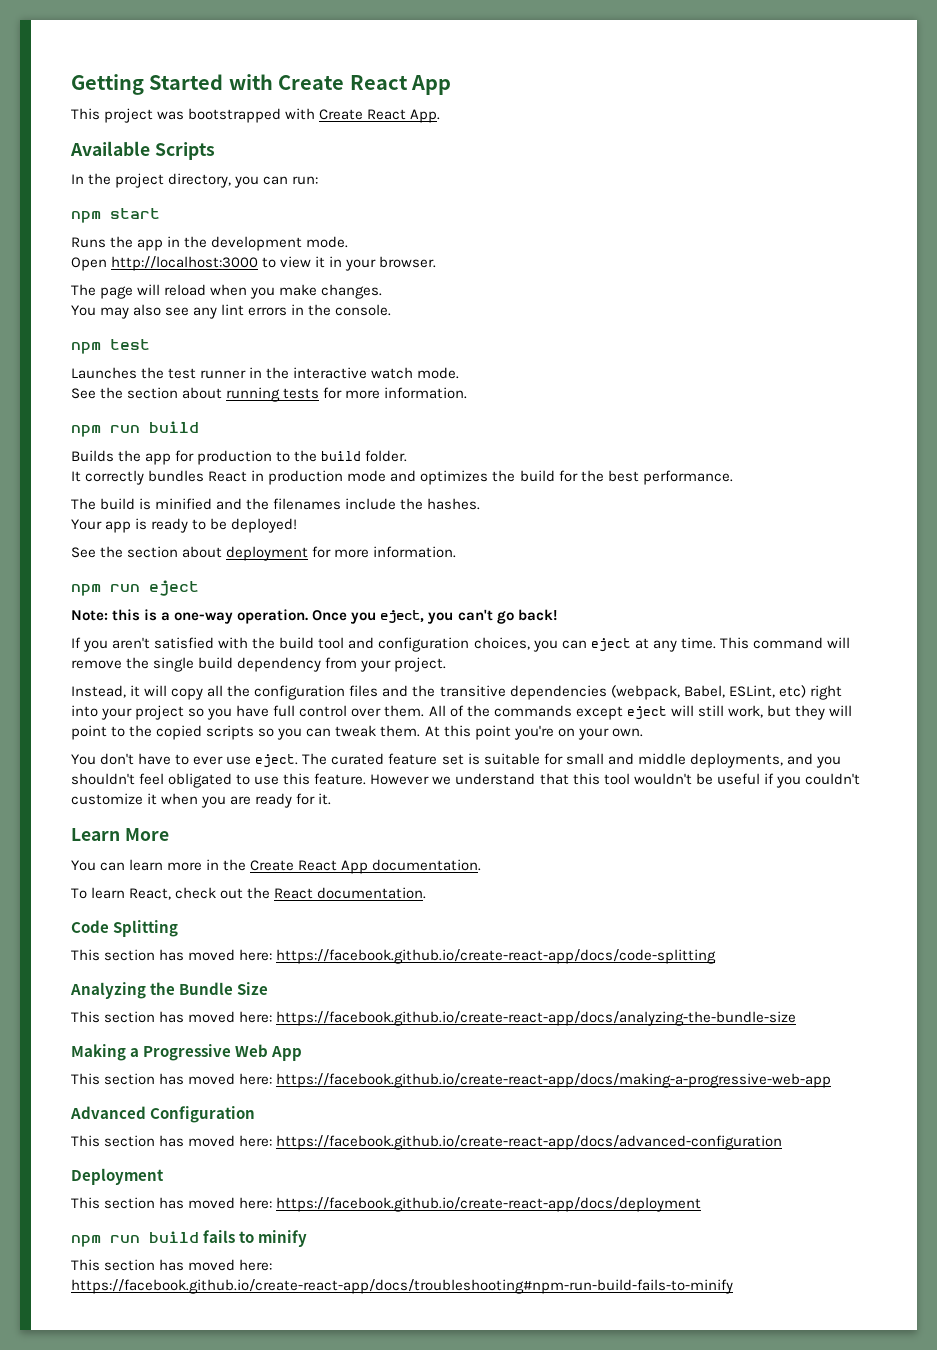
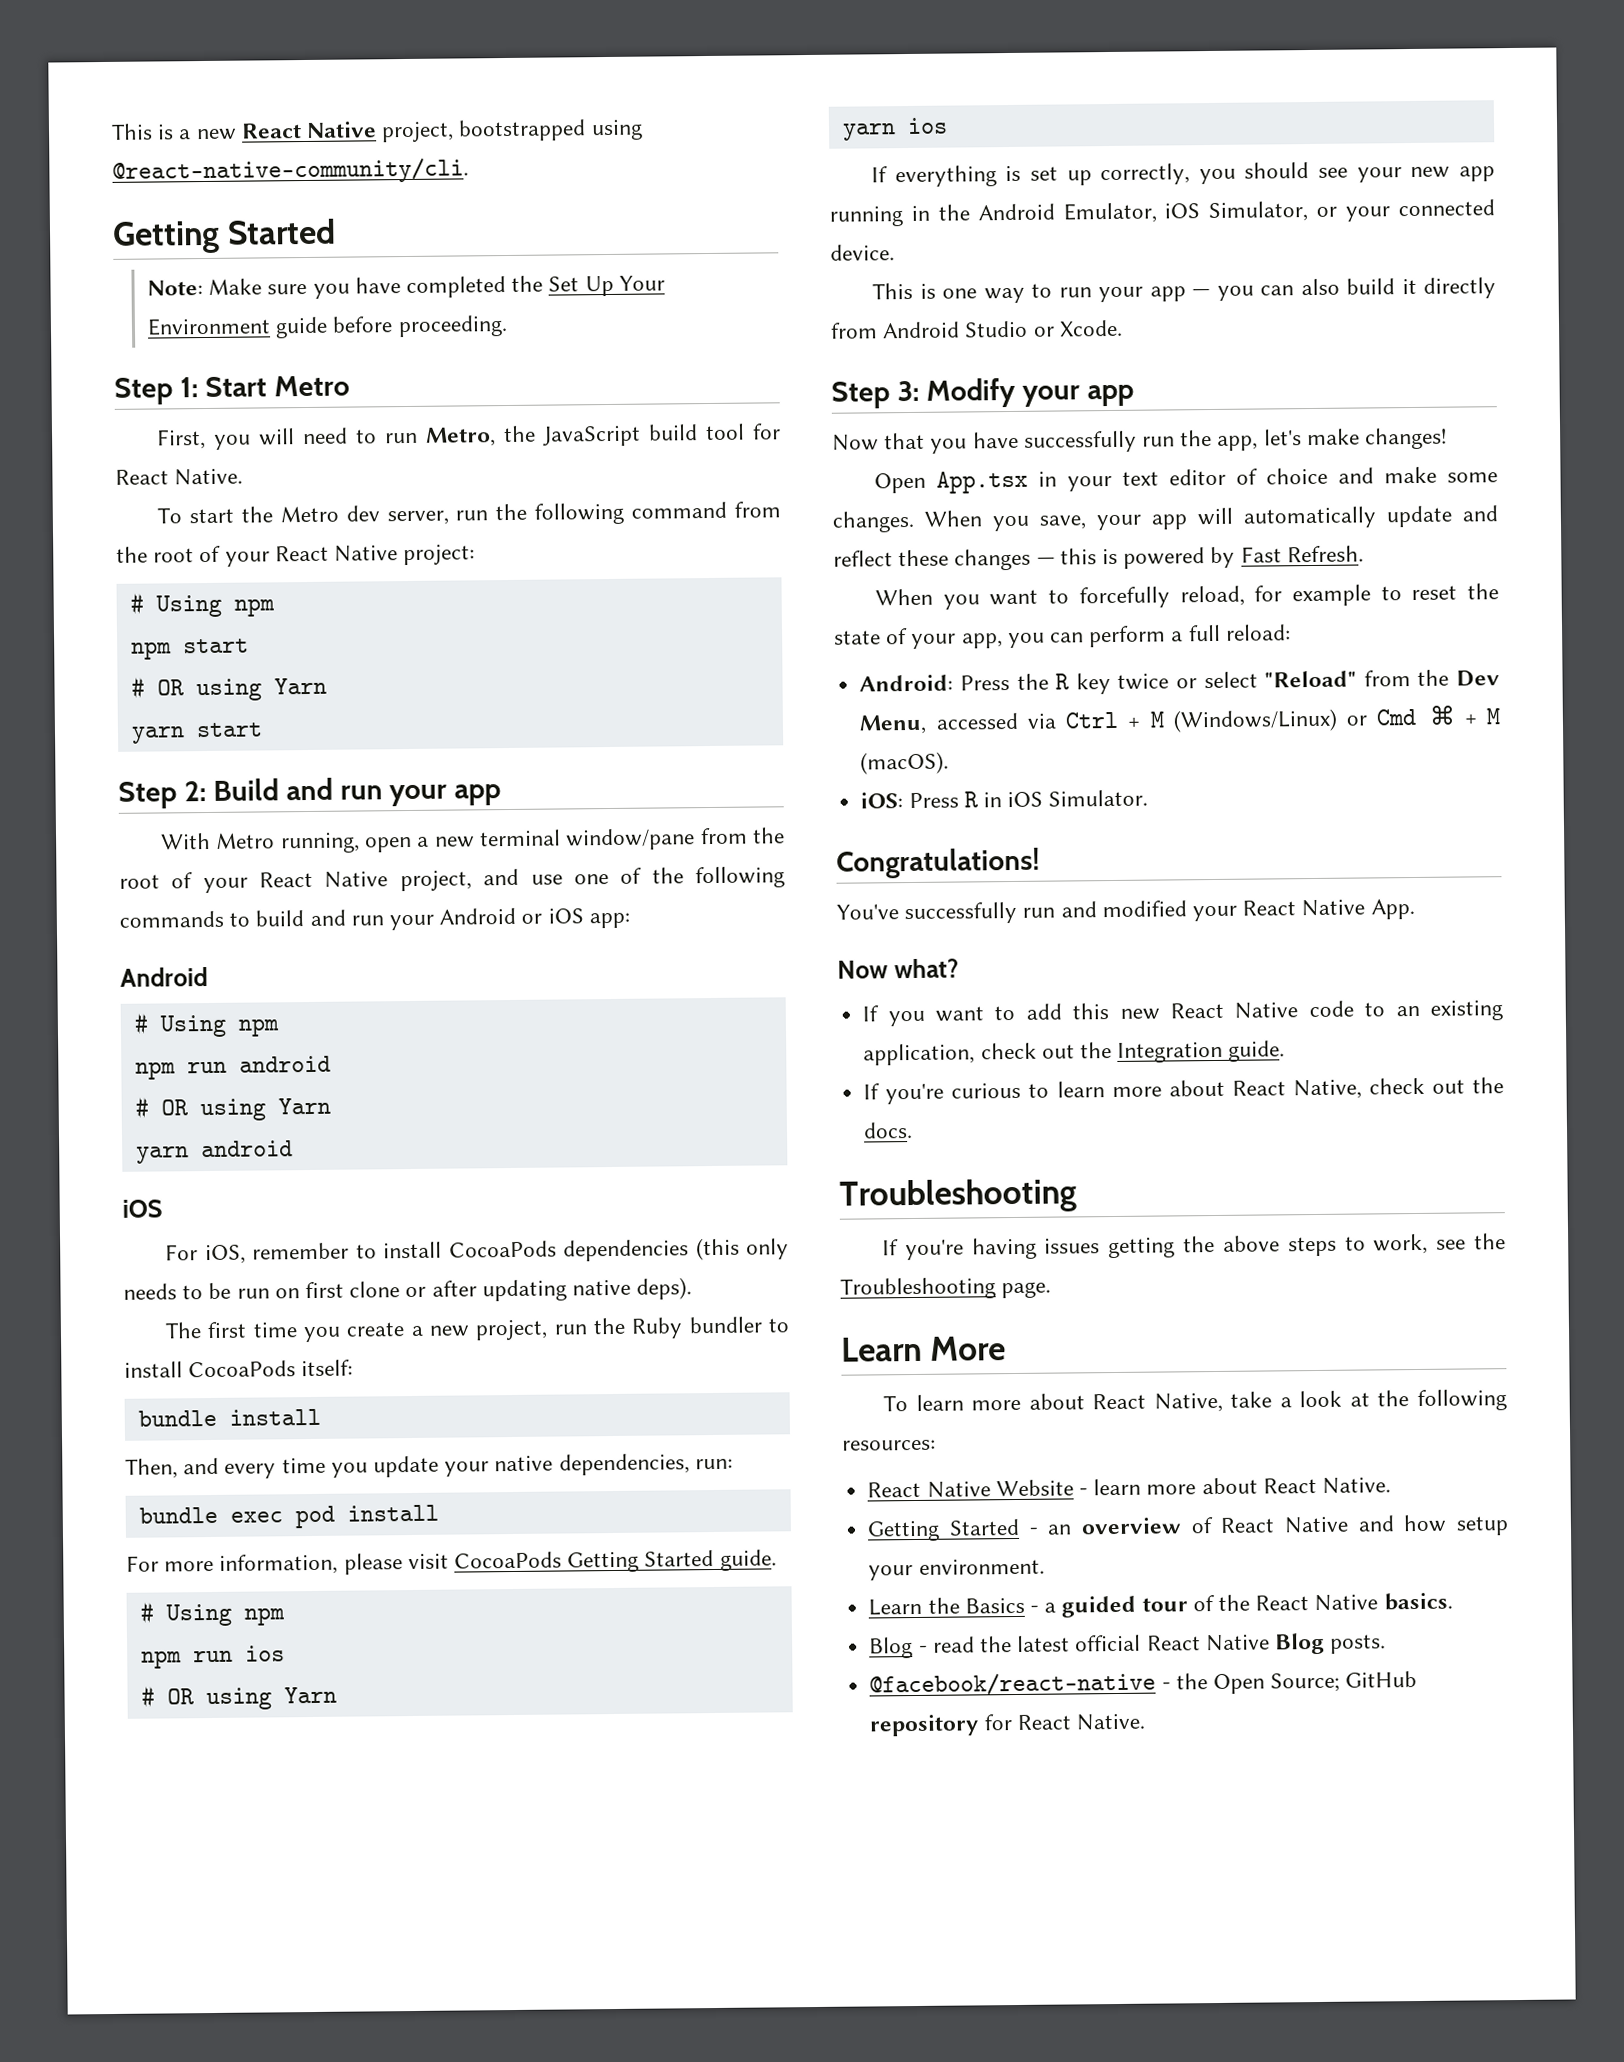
- Getting Started with Create React App
- This project was bootstrapped with Create React App.
- Available Scripts
- In the project directory, you can run:
+ This is a new React Native project, bootstrapped using @react-native-community/cli.
+ Getting Started
+ Note: Make sure you have completed the Set Up Your Environment guide before proceeding.
+ Step 1: Start Metro
+ First, you will need to run Metro, the JavaScript build tool for React Native.
+ To start the Metro dev server, run the following command from the root of your React Native project:
+ # Using npm
  npm start
- Runs the app in the development mode.
- Open http://localhost:3000 to view it in your browser.
- The page will reload when you make changes.
- You may also see any lint errors in the console.
- npm test
- Launches the test runner in the interactive watch mode.
- See the section about running tests for more information.
- npm run build
- Builds the app for production to the build folder.
- It correctly bundles React in production mode and optimizes the build for the best performance.
- The build is minified and the filenames include the hashes.
- Your app is ready to be deployed!
- See the section about deployment for more information.
- npm run eject
- Note: this is a one-way operation. Once you eject, you can't go back!
- If you aren't satisfied with the build tool and configuration choices, you can eject at any time. This command will remove the single build dependency from your project.
- Instead, it will copy all the configuration files and the transitive dependencies (webpack, Babel, ESLint, etc) right into your project so you have full control over them. All of the commands except eject will still work, but they will point to the copied scripts so you can tweak them. At this point you're on your own.
- You don't have to ever use eject. The curated feature set is suitable for small and middle deployments, and you shouldn't feel obligated to use this feature. However we understand that this tool wouldn't be useful if you couldn't customize it when you are ready for it.
+ # OR using Yarn
+ yarn start
+ Step 2: Build and run your app
+ With Metro running, open a new terminal window/pane from the root of your React Native project, and use one of the following commands to build and run your Android or iOS app:
+ Android
+ # Using npm
+ npm run android
+ # OR using Yarn
+ yarn android
+ iOS
+ For iOS, remember to install CocoaPods dependencies (this only needs to be run on first clone or after updating native deps).
+ The first time you create a new project, run the Ruby bundler to install CocoaPods itself:
+ bundle install
+ Then, and every time you update your native dependencies, run:
+ bundle exec pod install
+ For more information, please visit CocoaPods Getting Started guide.
+ # Using npm
+ npm run ios
+ # OR using Yarn
+ yarn ios
+ If everything is set up correctly, you should see your new app running in the Android Emulator, iOS Simulator, or your connected device.
+ This is one way to run your app — you can also build it directly from Android Studio or Xcode.
+ Step 3: Modify your app
+ Now that you have successfully run the app, let's make changes!
+ Open App.tsx in your text editor of choice and make some changes. When you save, your app will automatically update and reflect these changes — this is powered by Fast Refresh.
+ When you want to forcefully reload, for example to reset the state of your app, you can perform a full reload:
+ Android: Press the R key twice or select "Reload" from the Dev Menu, accessed via Ctrl + M (Windows/Linux) or Cmd ⌘ + M (macOS).
+ iOS: Press R in iOS Simulator.
+ Congratulations!
+ You've successfully run and modified your React Native App.
+ Now what?
+ If you want to add this new React Native code to an existing application, check out the Integration guide.
+ If you're curious to learn more about React Native, check out the docs.
+ Troubleshooting
+ If you're having issues getting the above steps to work, see the Troubleshooting page.
  Learn More
- You can learn more in the Create React App documentation.
- To learn React, check out the React documentation.
- Code Splitting
- This section has moved here: https://facebook.github.io/create-react-app/docs/code-splitting
- Analyzing the Bundle Size
- This section has moved here: https://facebook.github.io/create-react-app/docs/analyzing-the-bundle-size
- Making a Progressive Web App
- This section has moved here: https://facebook.github.io/create-react-app/docs/making-a-progressive-web-app
- Advanced Configuration
- This section has moved here: https://facebook.github.io/create-react-app/docs/advanced-configuration
- Deployment
- This section has moved here: https://facebook.github.io/create-react-app/docs/deployment
- npm run build fails to minify
- This section has moved here: https://facebook.github.io/create-react-app/docs/troubleshooting#npm-run-build-fails-to-minify
+ To learn more about React Native, take a look at the following resources:
+ React Native Website - learn more about React Native.
+ Getting Started - an overview of React Native and how setup your environment.
+ Learn the Basics - a guided tour of the React Native basics.
+ Blog - read the latest official React Native Blog posts.
+ @facebook/react-native - the Open Source; GitHub repository for React Native.

